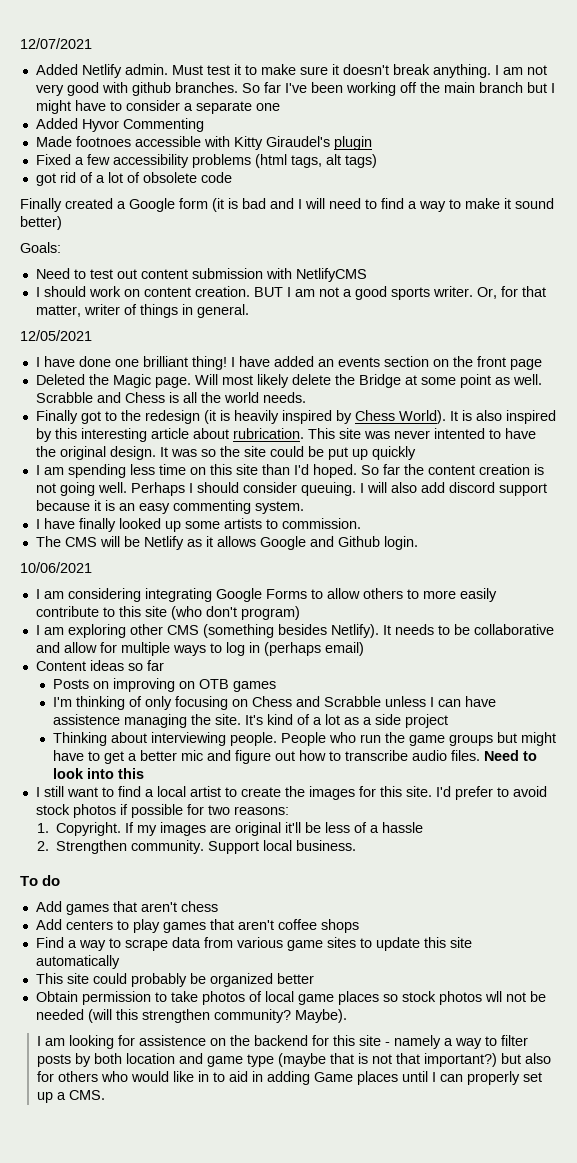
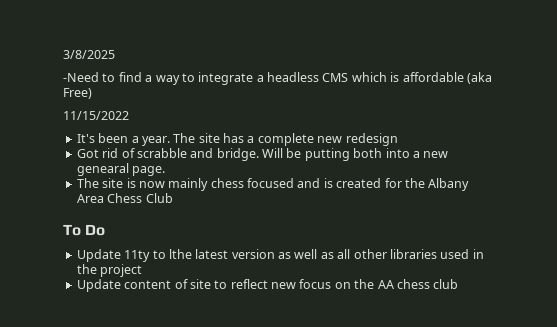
- 12/07/2021
- Added Netlify admin. Must test it to make sure it doesn't break anything. I am not very good with github branches. So far I've been working off the main branch but I might have to consider a separate one
- Added Hyvor Commenting
- Made footnoes accessible with Kitty Giraudel's plugin
- Fixed a few accessibility problems (html tags, alt tags)
- got rid of a lot of obsolete code
- Finally created a Google form (it is bad and I will need to find a way to make it sound better)
- Goals:
- Need to test out content submission with NetlifyCMS
- I should work on content creation. BUT I am not a good sports writer. Or, for that matter, writer of things in general.
- 12/05/2021
- I have done one brilliant thing! I have added an events section on the front page
- Deleted the Magic page. Will most likely delete the Bridge at some point as well. Scrabble and Chess is all the world needs.
- Finally got to the redesign (it is heavily inspired by Chess World). It is also inspired by this interesting article about rubrication. This site was never intented to have the original design. It was so the site could be put up quickly
- I am spending less time on this site than I'd hoped. So far the content creation is not going well. Perhaps I should consider queuing. I will also add discord support because it is an easy commenting system.
- I have finally looked up some artists to commission.
- The CMS will be Netlify as it allows Google and Github login.
- 10/06/2021
- I am considering integrating Google Forms to allow others to more easily contribute to this site (who don't program)
- I am exploring other CMS (something besides Netlify). It needs to be collaborative and allow for multiple ways to log in (perhaps email)
- Content ideas so far
- Posts on improving on OTB games
- I'm thinking of only focusing on Chess and Scrabble unless I can have assistence managing the site. It's kind of a lot as a side project
- Thinking about interviewing people. People who run the game groups but might have to get a better mic and figure out how to transcribe audio files. Need to look into this
- I still want to find a local artist to create the images for this site. I'd prefer to avoid stock photos if possible for two reasons:
- 1. Copyright. If my images are original it'll be less of a hassle
- 2. Strengthen community. Support local business.
- To do
- Add games that aren't chess
- Add centers to play games that aren't coffee shops
- Find a way to scrape data from various game sites to update this site automatically
- This site could probably be organized better
- Obtain permission to take photos of local game places so stock photos wll not be needed (will this strengthen community? Maybe).
- I am looking for assistence on the backend for this site - namely a way to filter posts by both location and game type (maybe that is not that important?) but also for others who would like in to aid in adding Game places until I can properly set up a CMS.
+ 3/8/2025
+ -Need to find a way to integrate a headless CMS which is affordable (aka Free)
+ 11/15/2022
+ It's been a year. The site has a complete new redesign
+ Got rid of scrabble and bridge. Will be putting both into a new genearal page.
+ The site is now mainly chess focused and is created for the Albany Area Chess Club
+ To Do
+ Update 11ty to lthe latest version as well as all other libraries used in the project
+ Update content of site to reflect new focus on the AA chess club

